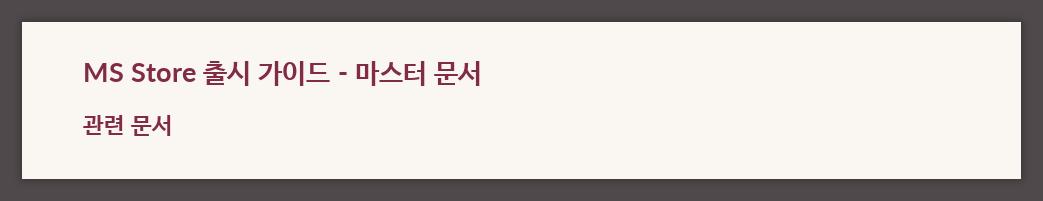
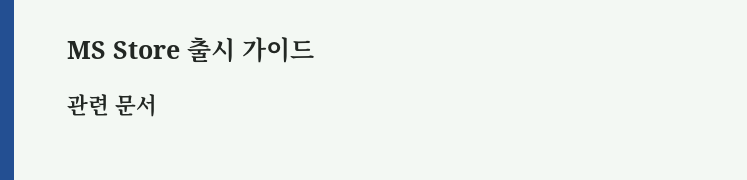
- MS Store 출시 가이드 - 마스터 문서
+ MS Store 출시 가이드

